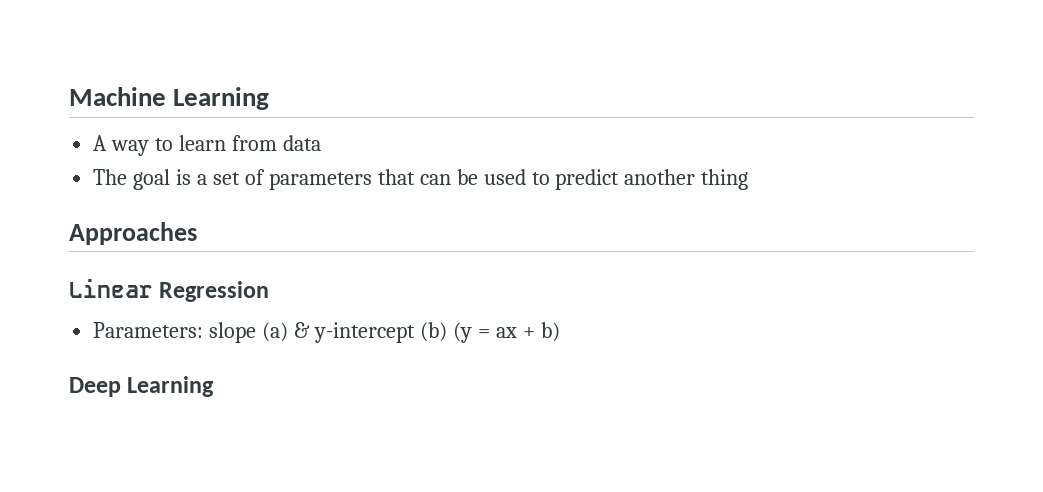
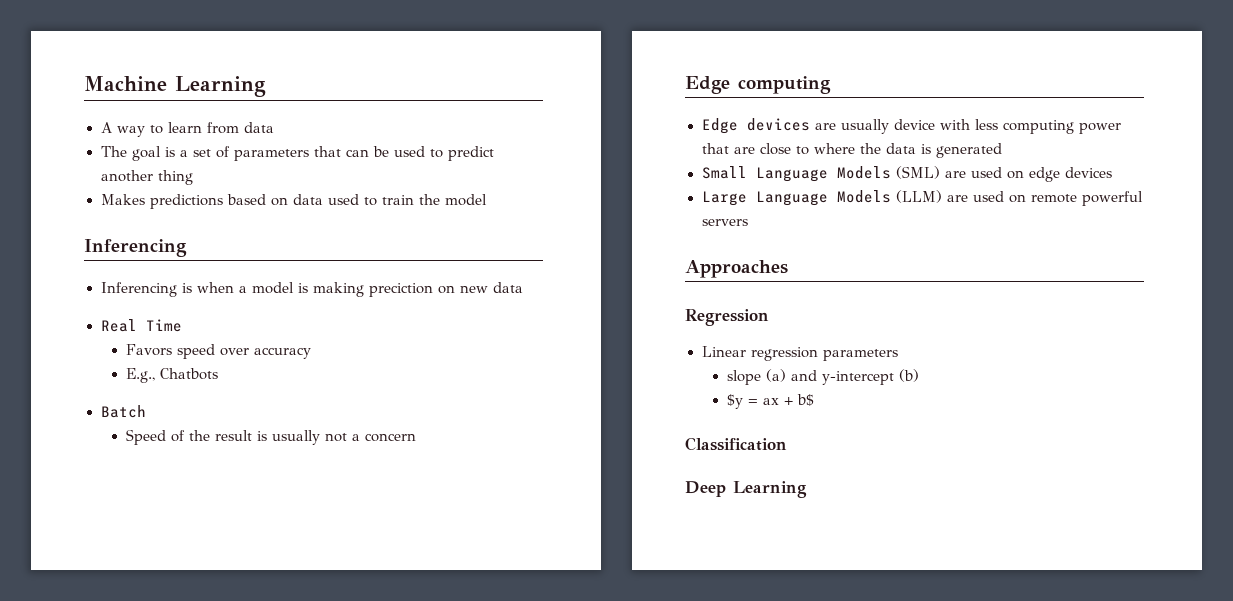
+ Makes predictions based on data used to train the model
+ Inferencing
+ Inferencing is when a model is making preciction on new data
+ Real Time
+ Favors speed over accuracy
+ E.g., Chatbots
+ Batch
+ Speed of the result is usually not a concern
+ Edge computing
+ Edge devices are usually device with less computing power that are close to where the data is generated
+ Small Language Models (SML) are used on edge devices
+ Large Language Models (LLM) are used on remote powerful servers
- Linear Regression
+ Regression
- Parameters: slope (a) & y-intercept (b) (y = ax + b)
+ Linear regression parameters
+ slope (a) and y-intercept (b)
+ $y = ax + b$
+ Classification

